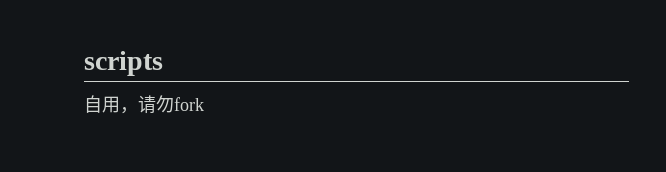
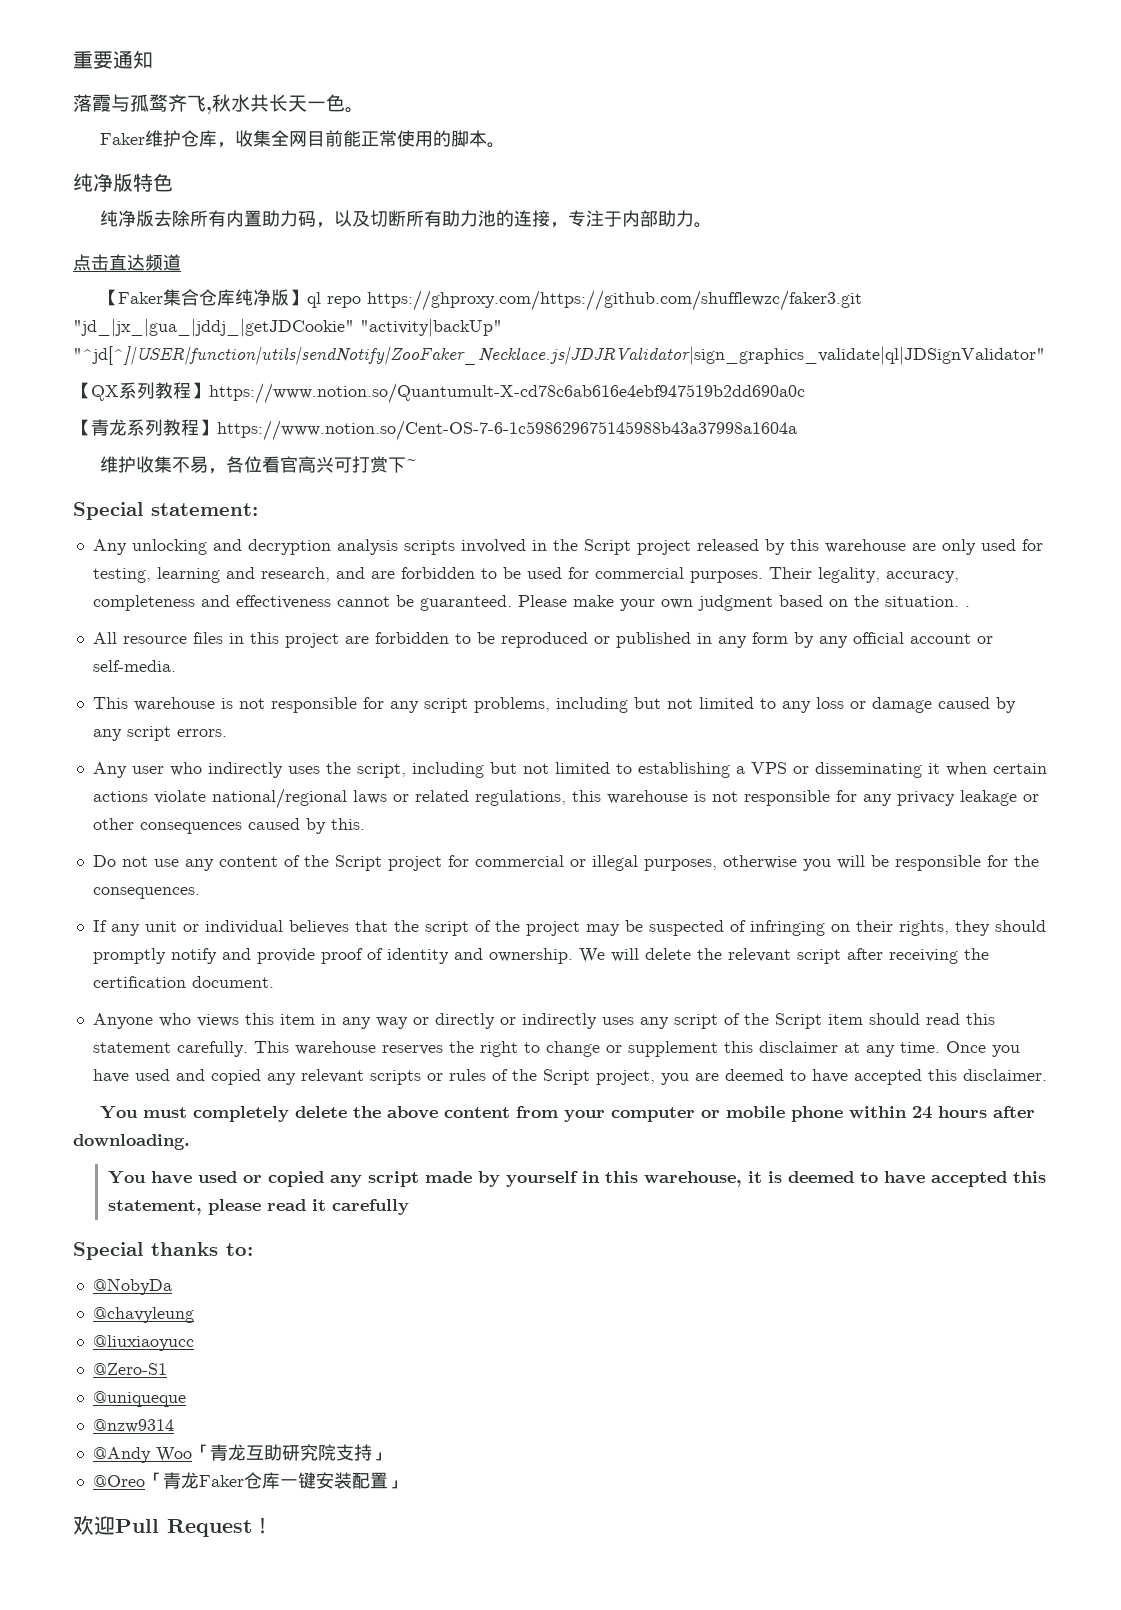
- scripts
- 自用，请勿fork
+ 重要通知
+ 落霞与孤鹜齐飞,秋水共长天一色。
+ Faker维护仓库，收集全网目前能正常使用的脚本。
+ 纯净版特色
+ 纯净版去除所有内置助力码，以及切断所有助力池的连接，专注于内部助力。
+ 点击直达频道
+ 【Faker集合仓库纯净版】ql repo https://ghproxy.com/https://github.com/shufflewzc/faker3.git "jd_|jx_|gua_|jddj_|getJDCookie" "activity|backUp" "^jd[^]|USER|function|utils|sendNotify|ZooFaker_Necklace.js|JDJRValidator|sign_graphics_validate|ql|JDSignValidator"
+ 【QX系列教程】https://www.notion.so/Quantumult-X-cd78c6ab616e4ebf947519b2dd690a0c
+ 【青龙系列教程】https://www.notion.so/Cent-OS-7-6-1c598629675145988b43a37998a1604a
+ 维护收集不易，各位看官高兴可打赏下~
+ Special statement:
+ Any unlocking and decryption analysis scripts involved in the Script project released by this warehouse are only used for testing, learning and research, and are forbidden to be used for commercial purposes. Their legality, accuracy, completeness and effectiveness cannot be guaranteed. Please make your own judgment based on the situation. .
+ All resource files in this project are forbidden to be reproduced or published in any form by any official account or self-media.
+ This warehouse is not responsible for any script problems, including but not limited to any loss or damage caused by any script errors.
+ Any user who indirectly uses the script, including but not limited to establishing a VPS or disseminating it when certain actions violate national/regional laws or related regulations, this warehouse is not responsible for any privacy leakage or other consequences caused by this.
+ Do not use any content of the Script project for commercial or illegal purposes, otherwise you will be responsible for the consequences.
+ If any unit or individual believes that the script of the project may be suspected of infringing on their rights, they should promptly notify and provide proof of identity and ownership. We will delete the relevant script after receiving the certification document.
+ Anyone who views this item in any way or directly or indirectly uses any script of the Script item should read this statement carefully. This warehouse reserves the right to change or supplement this disclaimer at any time. Once you have used and copied any relevant scripts or rules of the Script project, you are deemed to have accepted this disclaimer.
+ You must completely delete the above content from your computer or mobile phone within 24 hours after downloading.
+ You have used or copied any script made by yourself in this warehouse, it is deemed to have accepted this statement, please read it carefully
+ Special thanks to:
+ @NobyDa
+ @chavyleung
+ @liuxiaoyucc
+ @Zero-S1
+ @uniqueque
+ @nzw9314
+ @Andy Woo「青龙互助研究院支持」
+ @Oreo「青龙Faker仓库一键安装配置」
+ 欢迎Pull Request！

